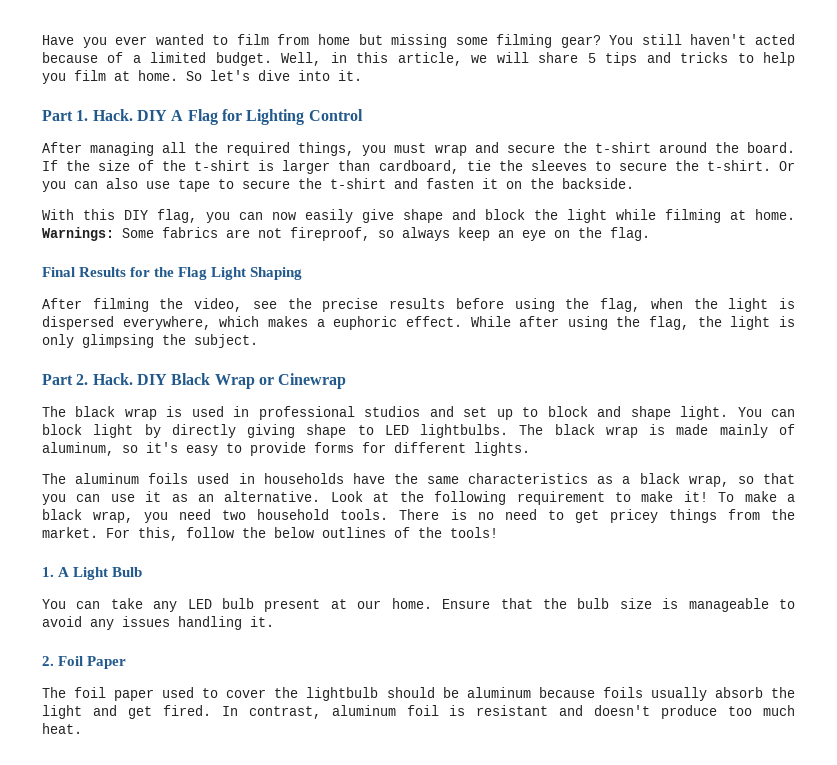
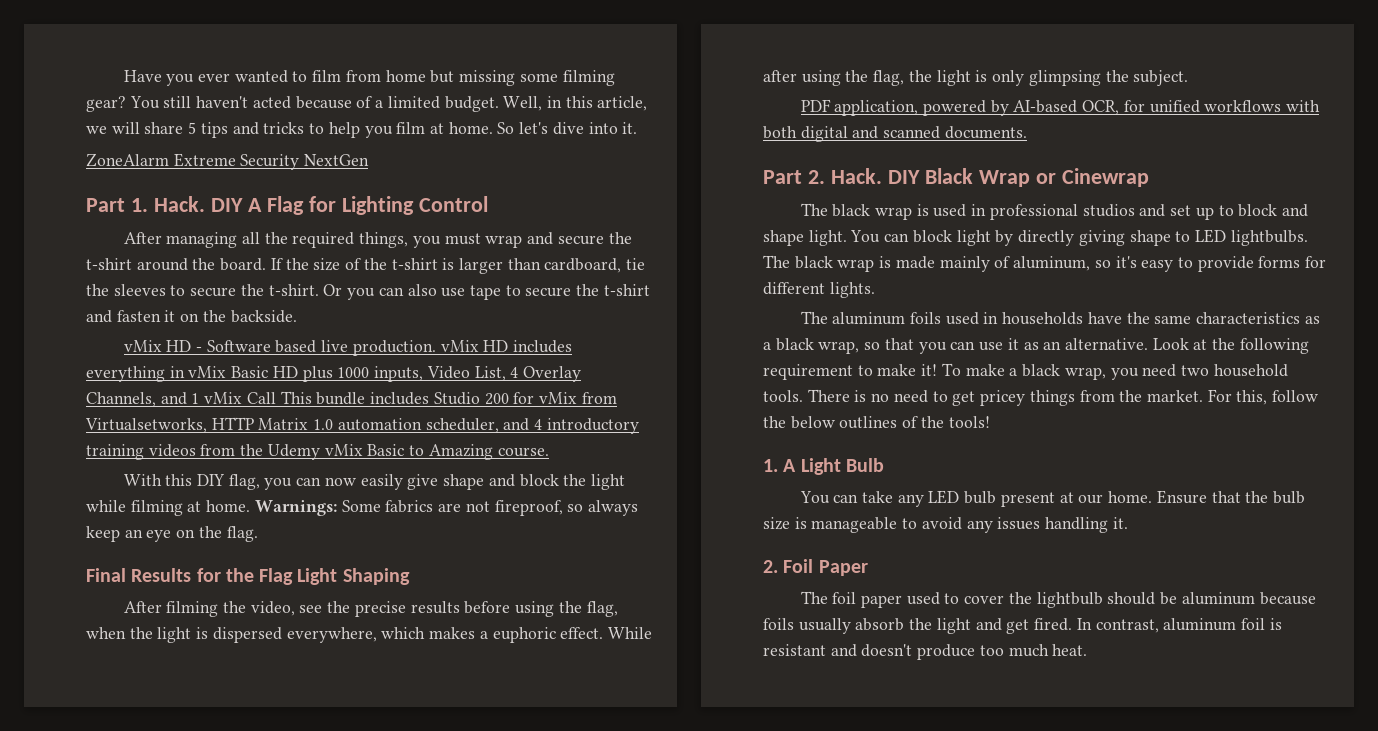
+ ZoneAlarm Extreme Security NextGen
+ vMix HD - Software based live production. vMix HD includes everything in vMix Basic HD plus 1000 inputs, Video List, 4 Overlay Channels, and 1 vMix Call This bundle includes Studio 200 for vMix from Virtualsetworks, HTTP Matrix 1.0 automation scheduler, and 4 introductory training videos from the Udemy vMix Basic to Amazing course.
+ PDF application, powered by AI-based OCR, for unified workflows with both digital and scanned documents.

